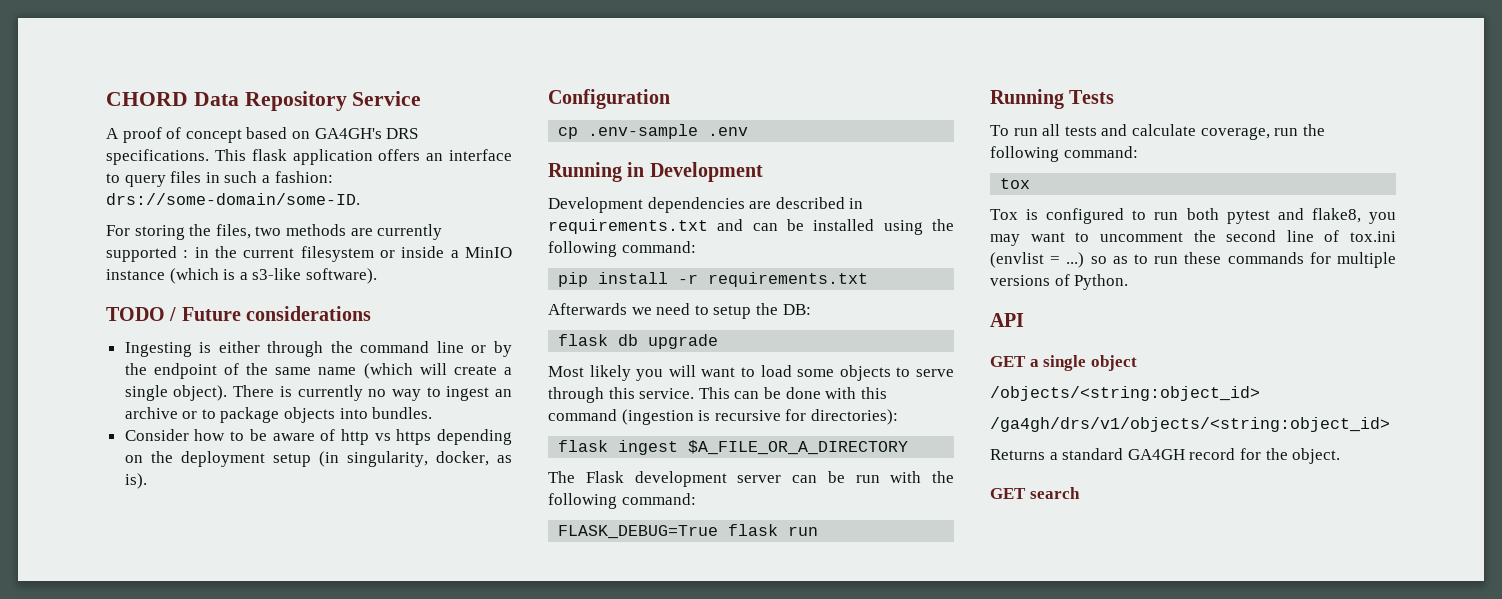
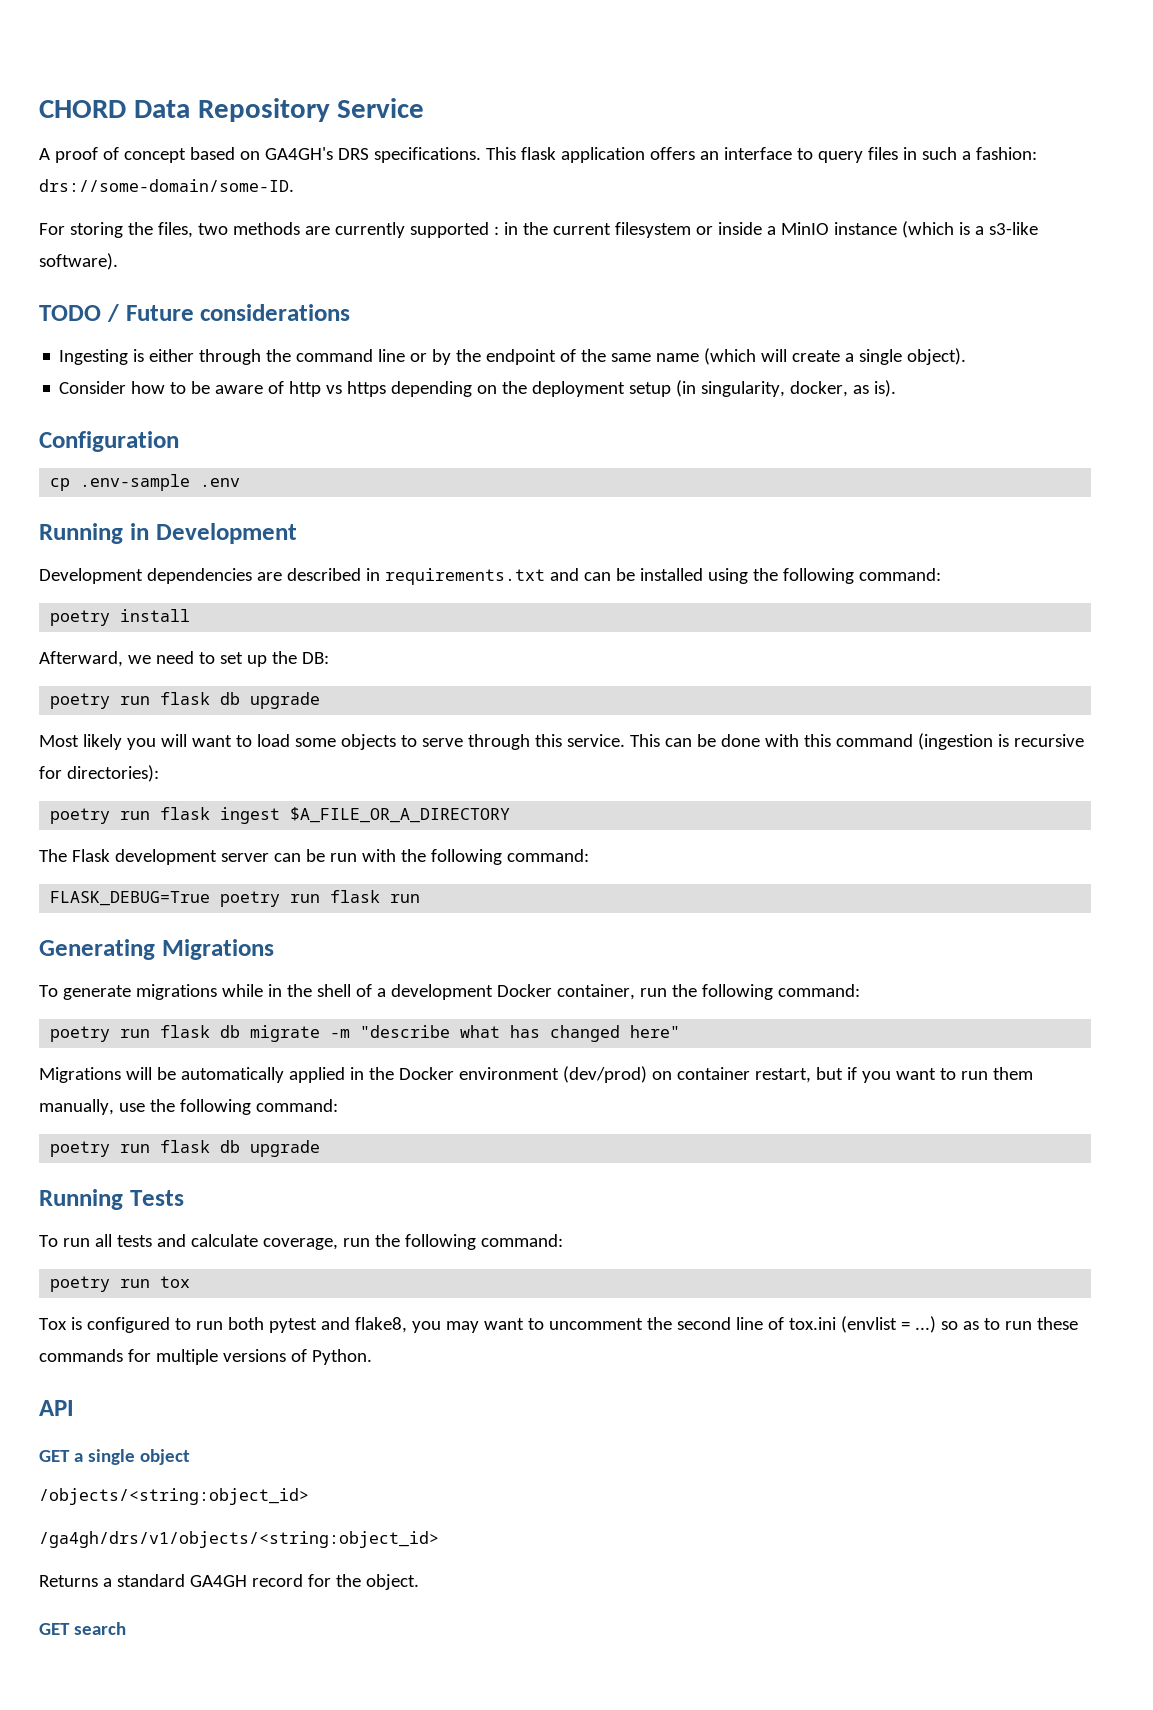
- There is currently no way to ingest an archive or to package objects into bundles.
- pip install -r requirements.txt
- Afterwards we need to setup the DB:
- flask db upgrade
+ poetry install
+ Afterward, we need to set up the DB:
+ poetry run flask db upgrade
- flask ingest $A_FILE_OR_A_DIRECTORY
+ poetry run flask ingest $A_FILE_OR_A_DIRECTORY
- FLASK_DEBUG=True flask run
+ FLASK_DEBUG=True poetry run flask run
+ Generating Migrations
+ To generate migrations while in the shell of a development Docker container, run the following command:
+ poetry run flask db migrate -m "describe what has changed here"
+ Migrations will be automatically applied in the Docker environment (dev/prod) on container restart, but if you want to run them manually, use the following command:
+ poetry run flask db upgrade
- tox
+ poetry run tox

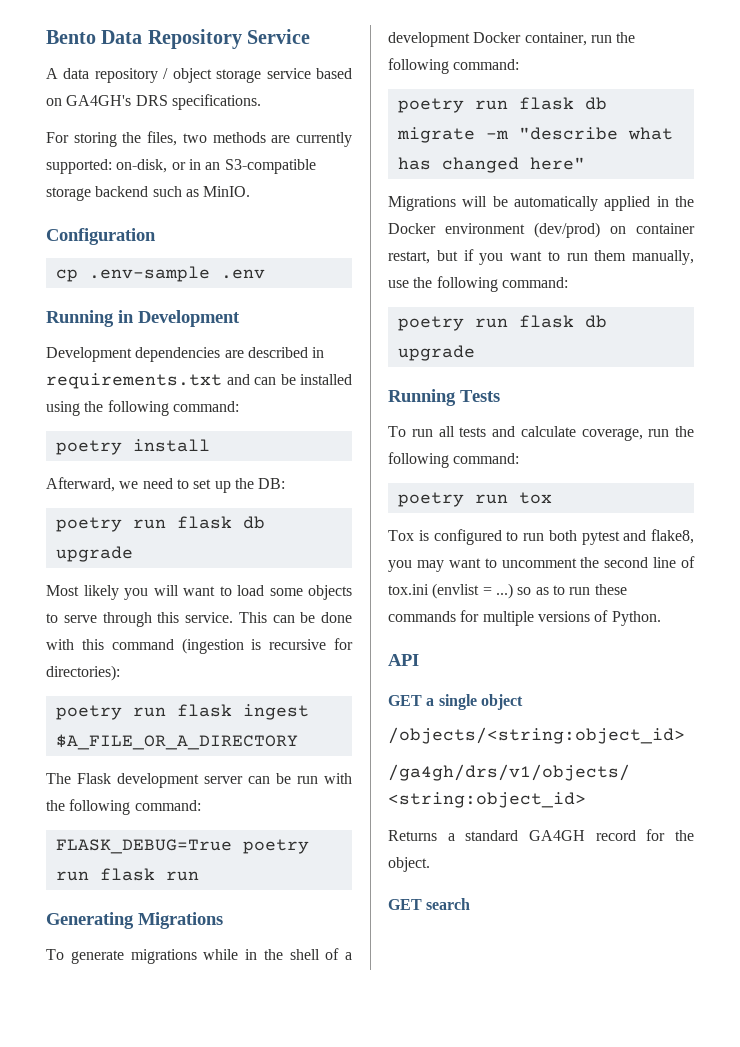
- CHORD Data Repository Service
+ Bento Data Repository Service
- A proof of concept based on GA4GH's DRS specifications. This flask application offers an interface to query files in such a fashion: drs://some-domain/some-ID.
+ A data repository / object storage service based on GA4GH's DRS specifications.
- For storing the files, two methods are currently supported : in the current filesystem or inside a MinIO instance (which is a s3-like software).
- TODO / Future considerations
- Ingesting is either through the command line or by the endpoint of the same name (which will create a single object).
- Consider how to be aware of http vs https depending on the deployment setup (in singularity, docker, as is).
+ For storing the files, two methods are currently supported: on-disk, or in an S3-compatible storage backend such as MinIO.

